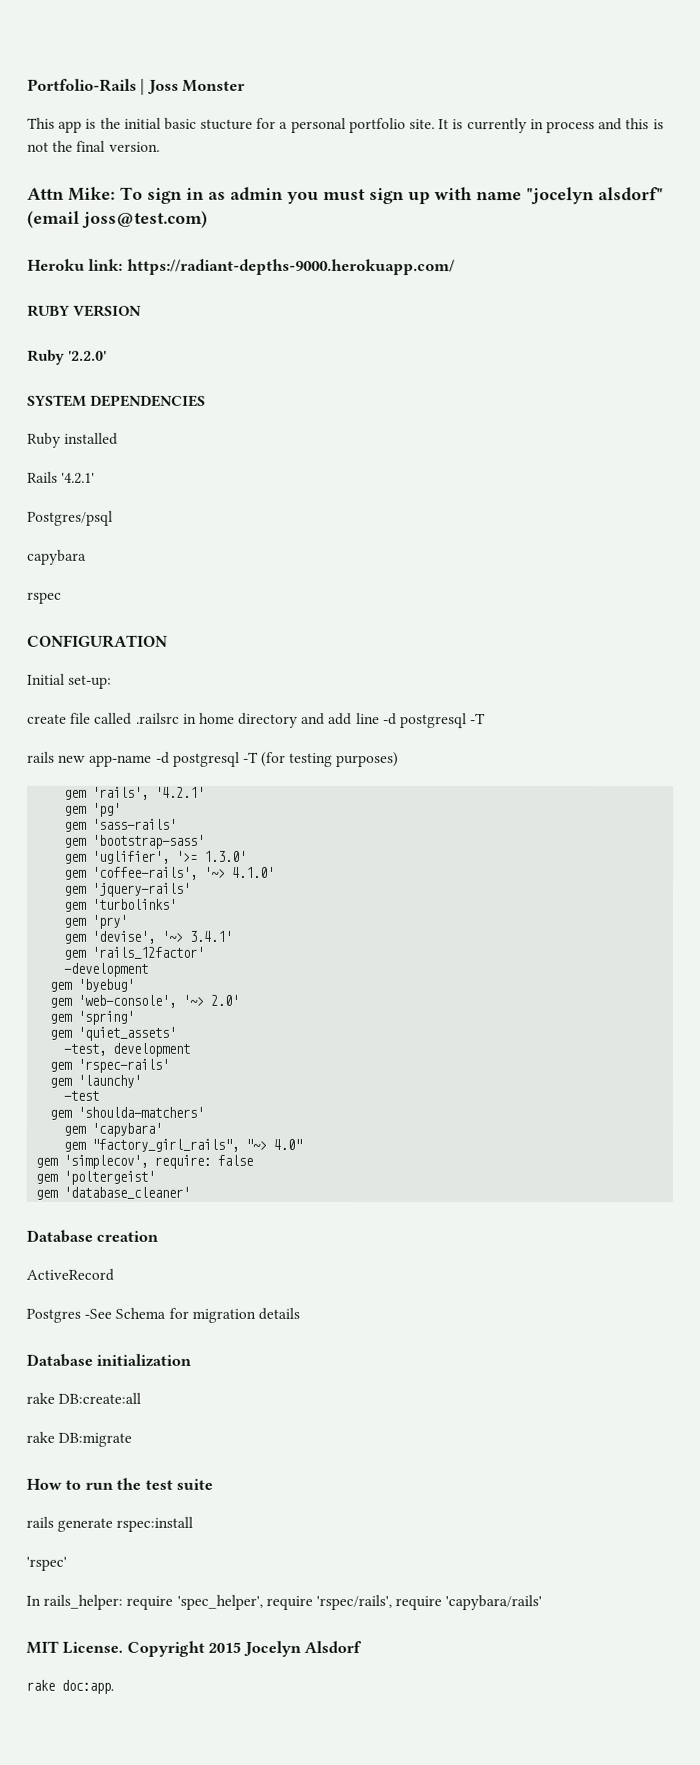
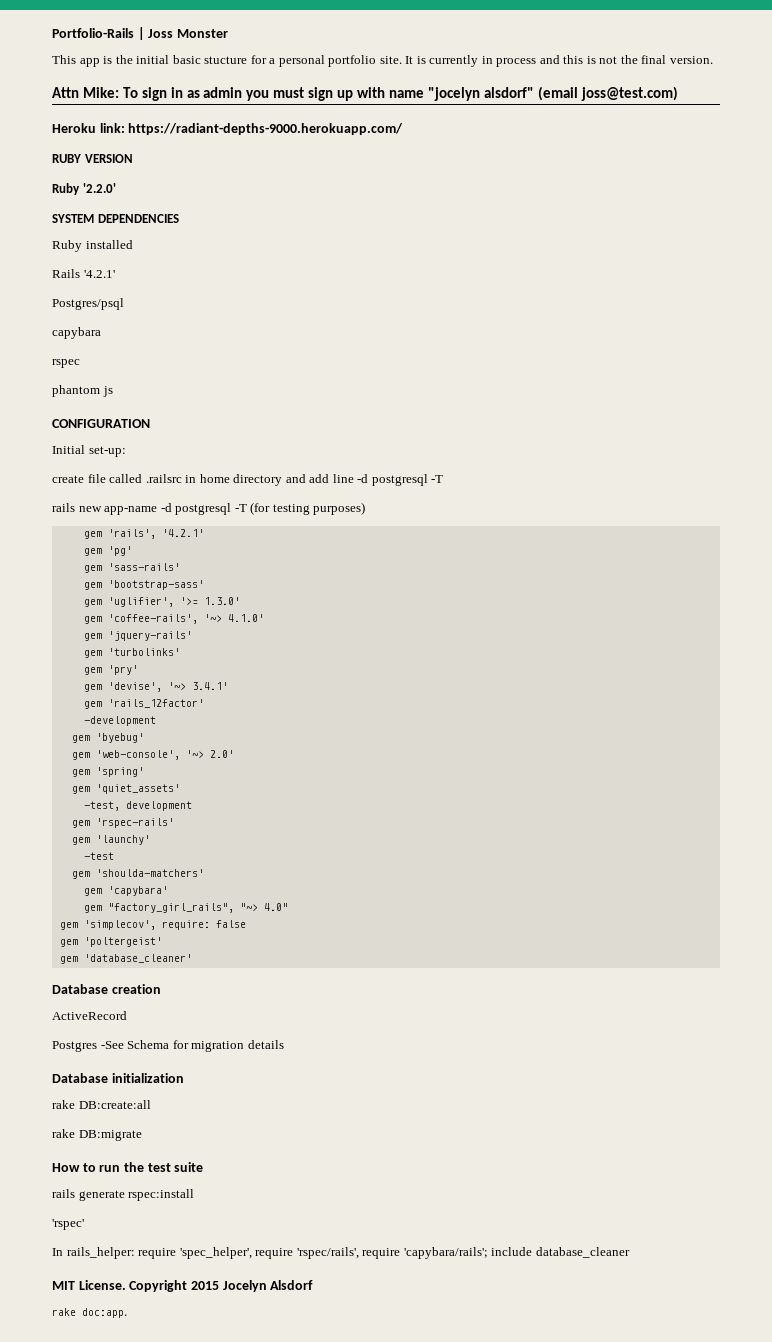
+ phantom js
- In rails_helper: require 'spec_helper', require 'rspec/rails', require 'capybara/rails'
+ In rails_helper: require 'spec_helper', require 'rspec/rails', require 'capybara/rails'; include database_cleaner

